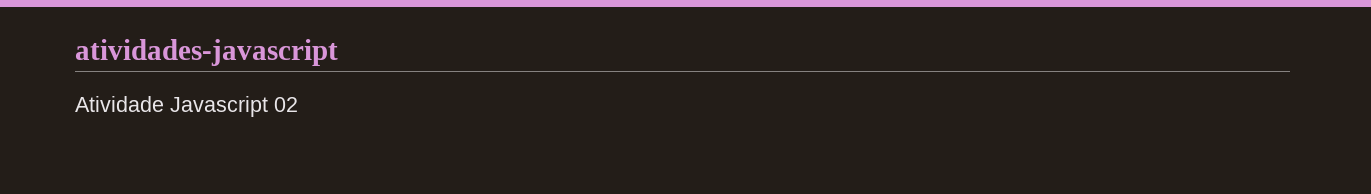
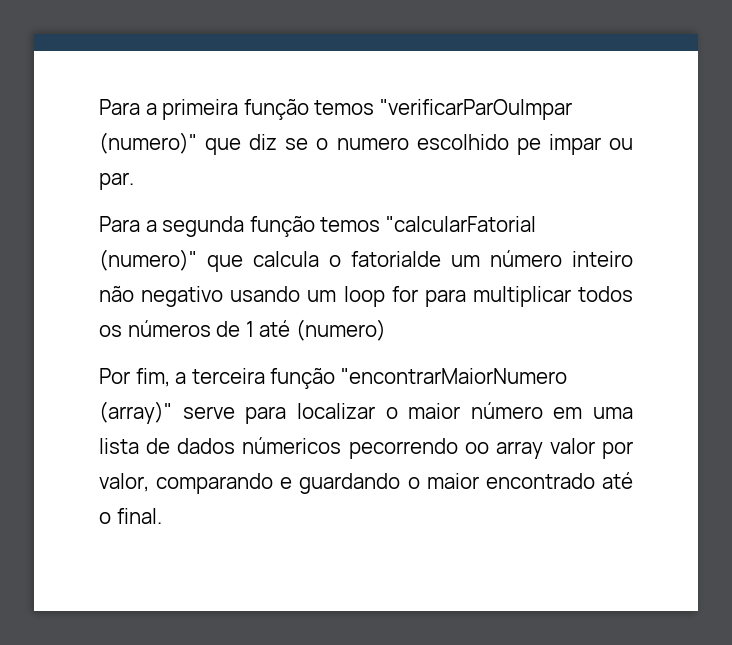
- atividades-javascript
- Atividade Javascript 02
+ Para a primeira função temos "verificarParOuImpar (numero)" que diz se o numero escolhido pe impar ou par.
+ Para a segunda função temos "calcularFatorial (numero)" que calcula o fatorialde um número inteiro não negativo usando um loop for para multiplicar todos os números de 1 até (numero)
+ Por fim, a terceira função "encontrarMaiorNumero (array)" serve para localizar o maior número em uma lista de dados númericos pecorrendo oo array valor por valor, comparando e guardando o maior encontrado até o final.

